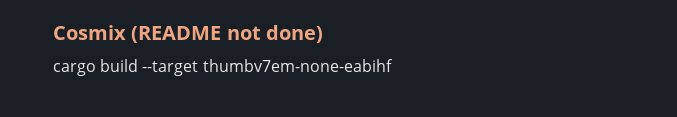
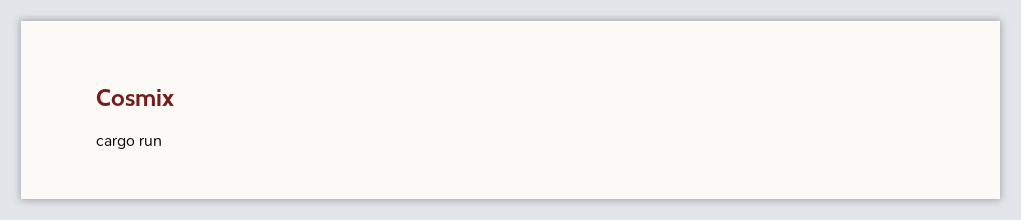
- Cosmix (README not done)
- cargo build --target thumbv7em-none-eabihf
+ Cosmix
+ cargo run

